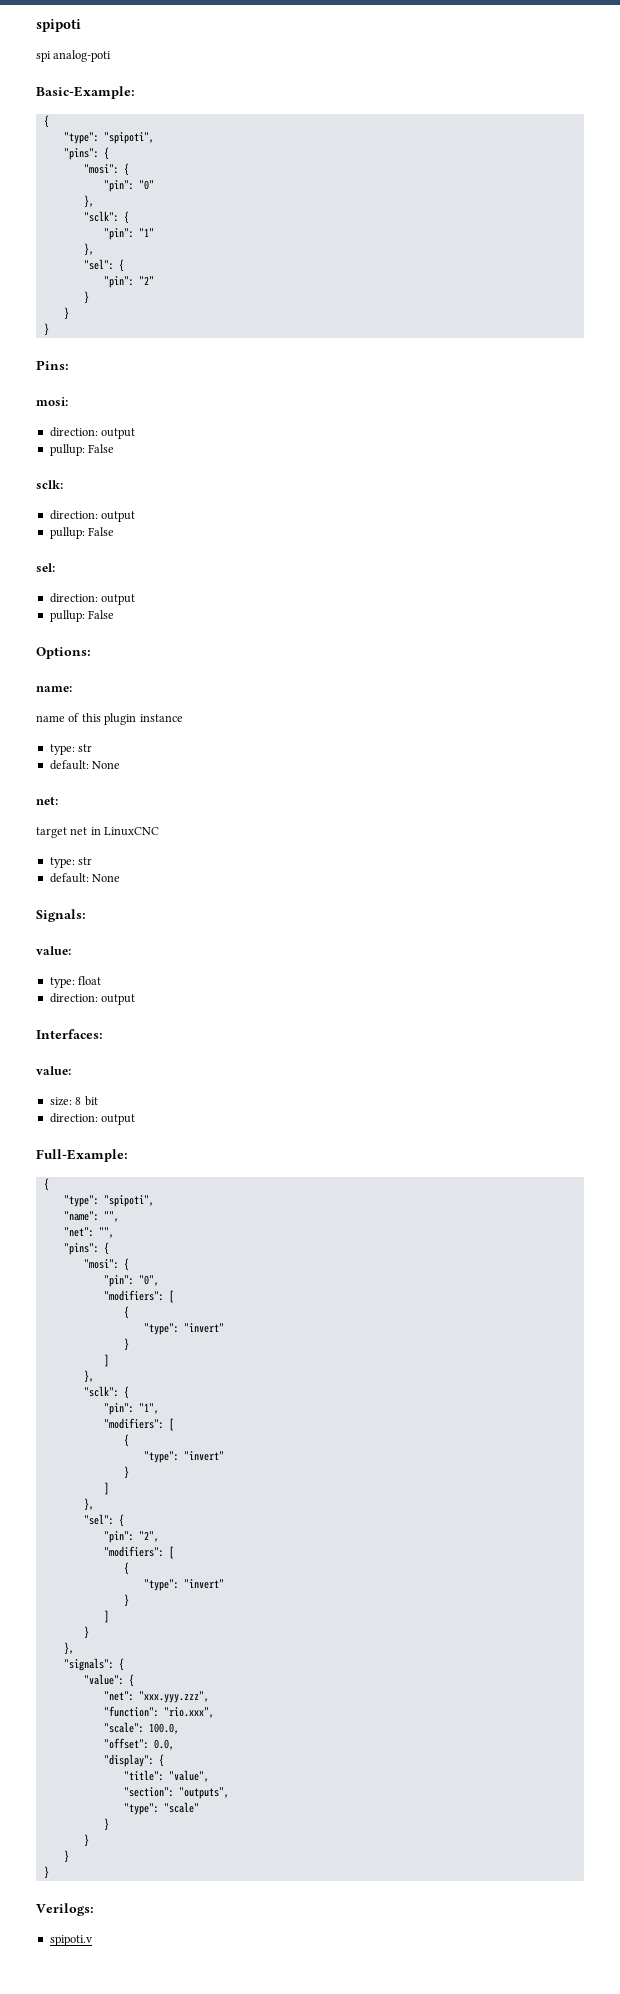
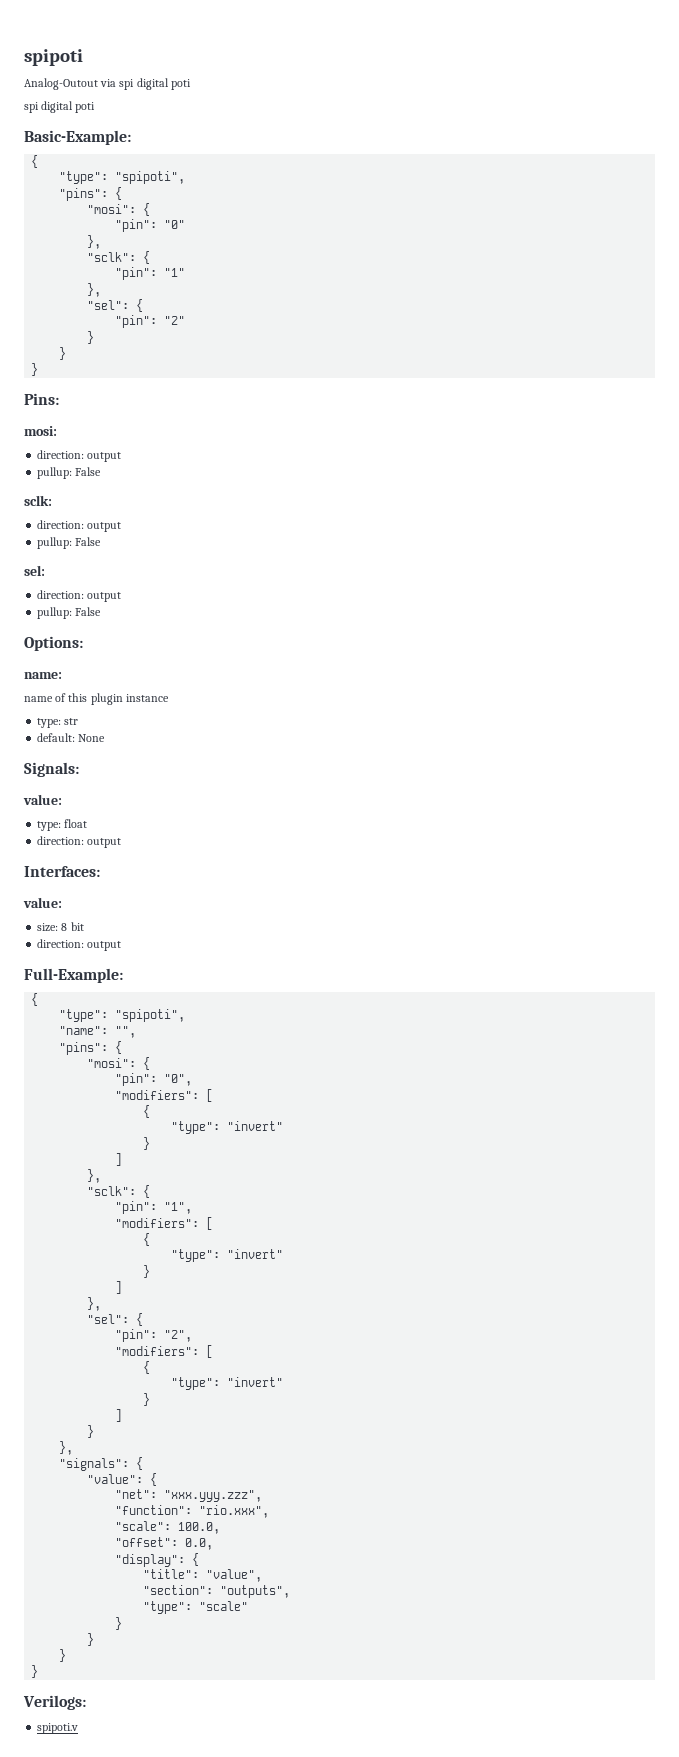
- spi analog-poti
+ Analog-Outout via spi digital poti
+ spi digital poti
- net:
- target net in LinuxCNC
- type: str
- default: None
- "net": "",

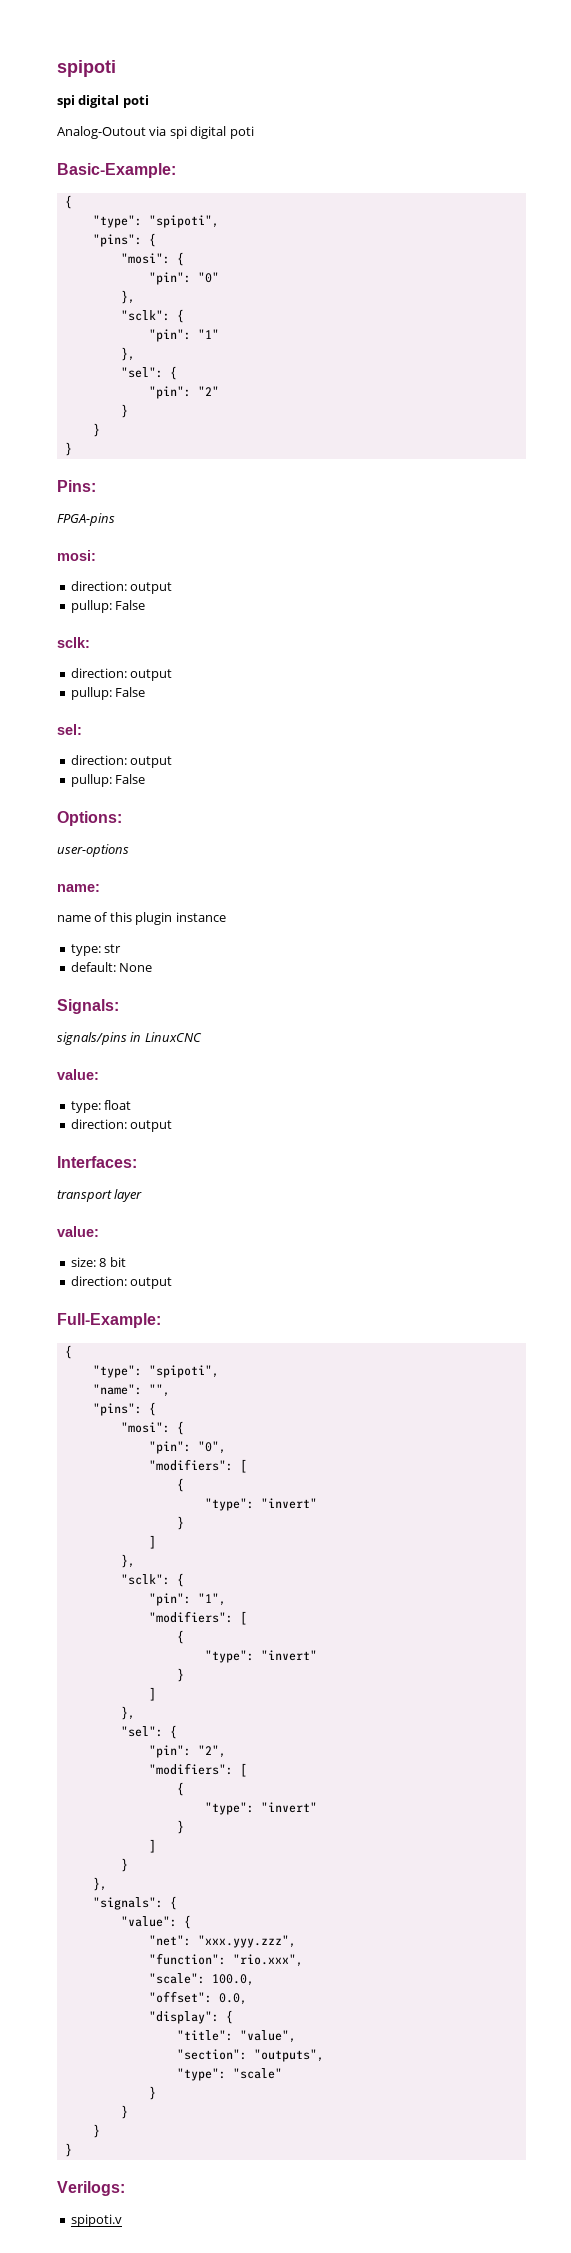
  spipoti
+ spi digital poti
  Analog-Outout via spi digital poti
- spi digital poti
+ FPGA-pins
+ user-options
+ signals/pins in LinuxCNC
+ transport layer

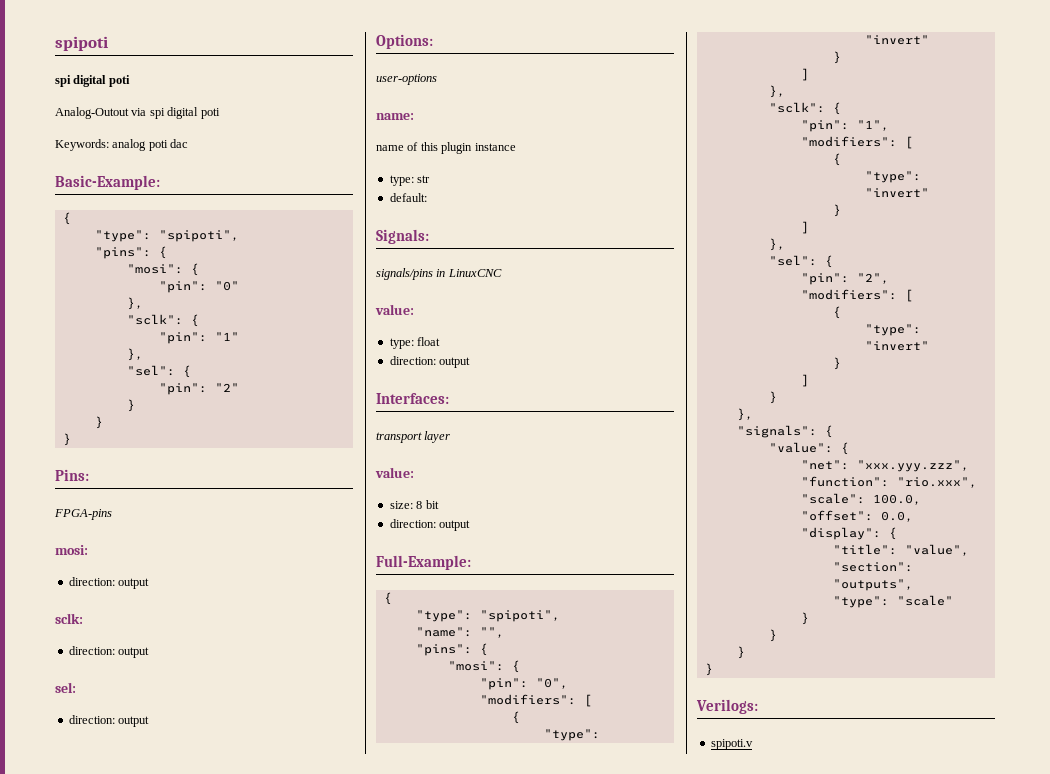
+ Keywords: analog poti dac
  mosi:
  direction: output
- pullup: False
  sclk:
  direction: output
- pullup: False
  sel:
  direction: output
- pullup: False
- default: None
+ default:

